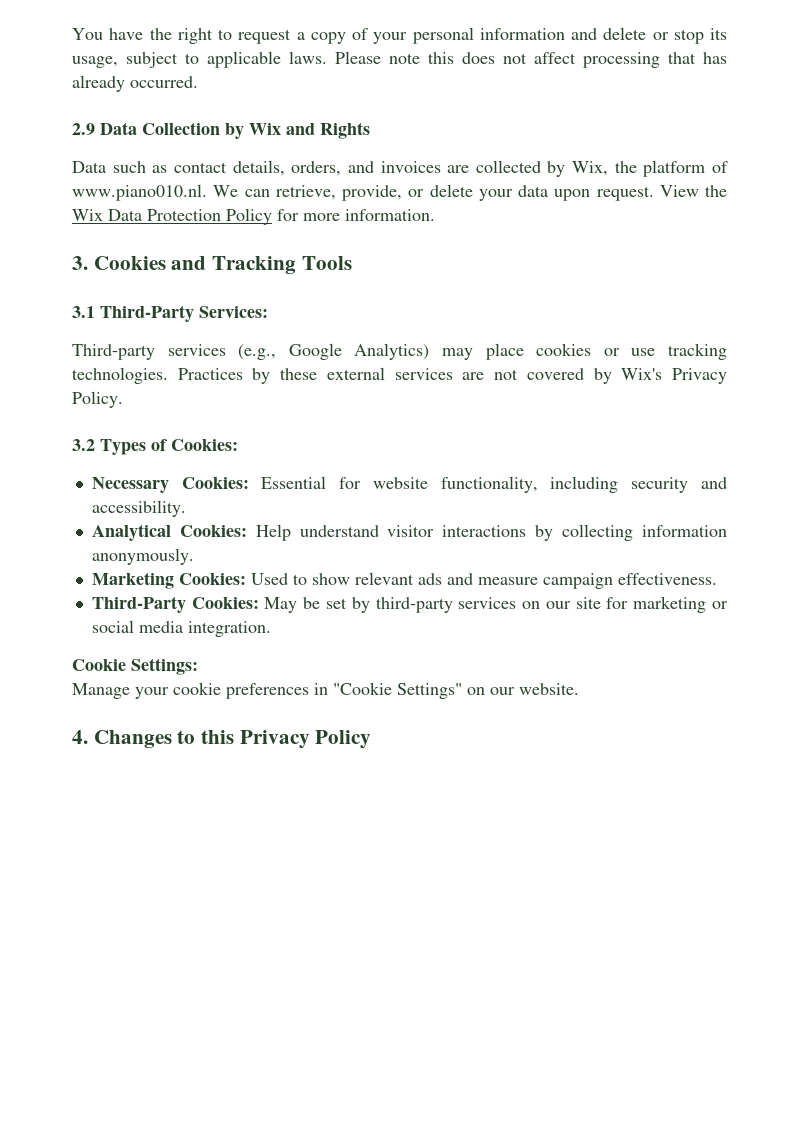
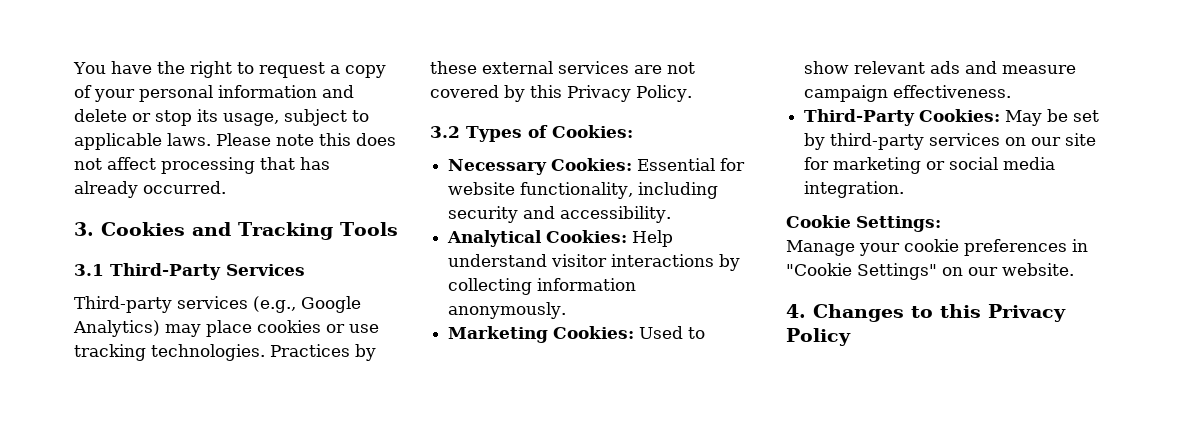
- 2.9 Data Collection by Wix and Rights
- Data such as contact details, orders, and invoices are collected by Wix, the platform of www.piano010.nl. We can retrieve, provide, or delete your data upon request. View the Wix Data Protection Policy for more information.
- 3.1 Third-Party Services:
+ 3.1 Third-Party Services
- Practices by these external services are not covered by Wix's Privacy Policy.
+ Practices by these external services are not covered by this Privacy Policy.

